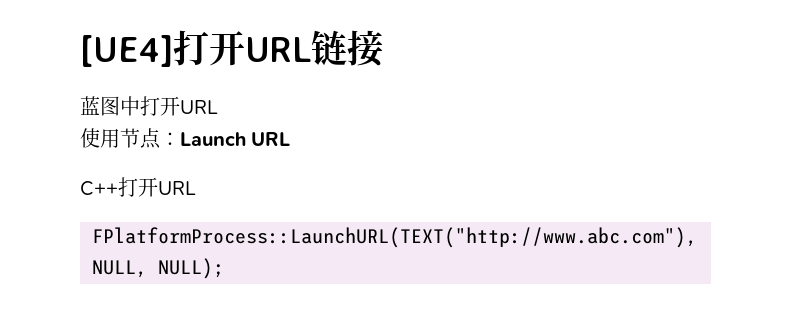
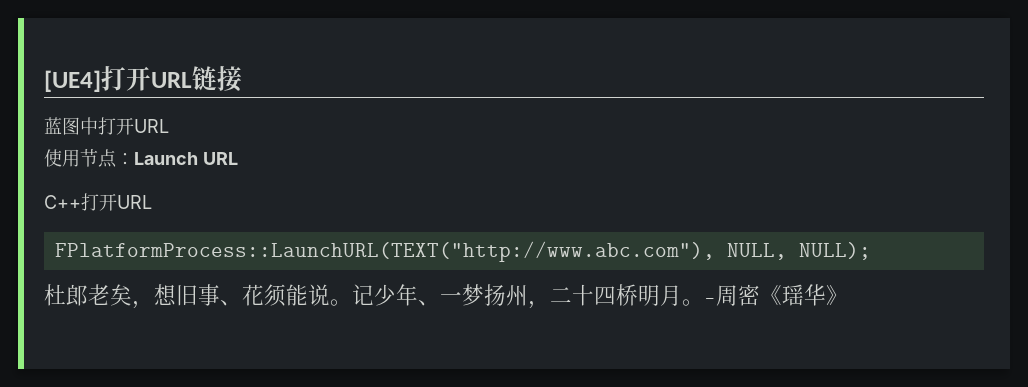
+ 杜郎老矣，想旧事、花须能说。记少年、一梦扬州，二十四桥明月。—周密《瑶华》

